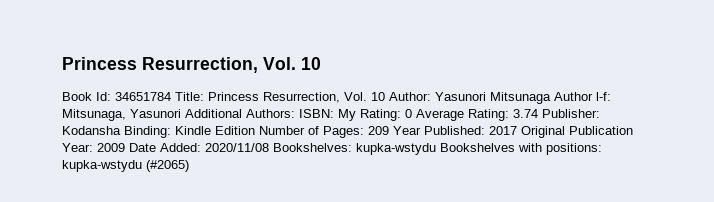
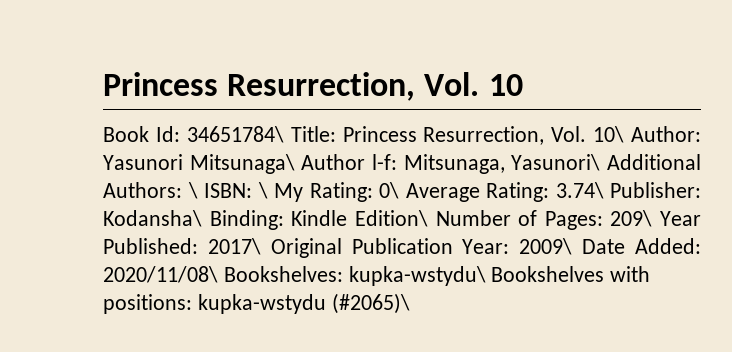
- Book Id: 34651784 Title: Princess Resurrection, Vol. 10 Author: Yasunori Mitsunaga Author l-f: Mitsunaga, Yasunori Additional Authors: ISBN: My Rating: 0 Average Rating: 3.74 Publisher: Kodansha Binding: Kindle Edition Number of Pages: 209 Year Published: 2017 Original Publication Year: 2009 Date Added: 2020/11/08 Bookshelves: kupka-wstydu Bookshelves with positions: kupka-wstydu (#2065)
+ Book Id: 34651784\ Title: Princess Resurrection, Vol. 10\ Author: Yasunori Mitsunaga\ Author l-f: Mitsunaga, Yasunori\ Additional Authors: \ ISBN: \ My Rating: 0\ Average Rating: 3.74\ Publisher: Kodansha\ Binding: Kindle Edition\ Number of Pages: 209\ Year Published: 2017\ Original Publication Year: 2009\ Date Added: 2020/11/08\ Bookshelves: kupka-wstydu\ Bookshelves with positions: kupka-wstydu (#2065)\

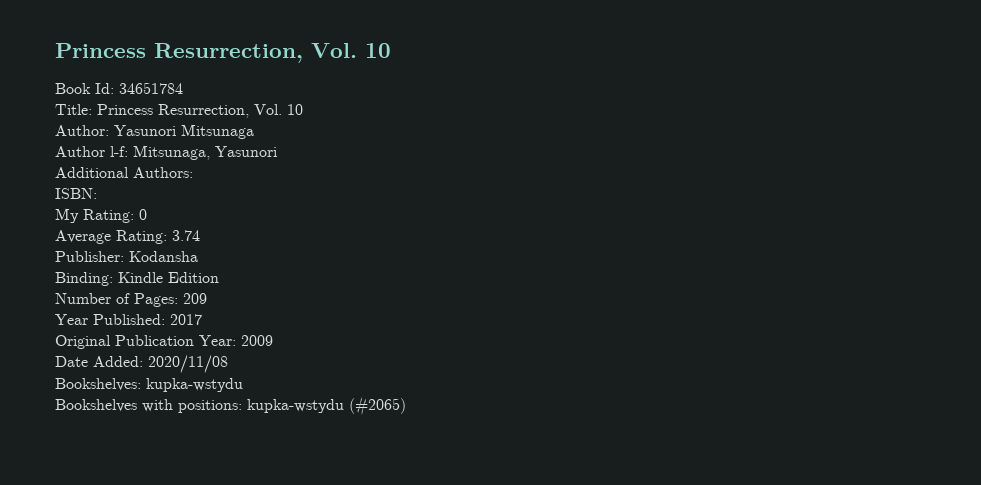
- Book Id: 34651784\ Title: Princess Resurrection, Vol. 10\ Author: Yasunori Mitsunaga\ Author l-f: Mitsunaga, Yasunori\ Additional Authors: \ ISBN: \ My Rating: 0\ Average Rating: 3.74\ Publisher: Kodansha\ Binding: Kindle Edition\ Number of Pages: 209\ Year Published: 2017\ Original Publication Year: 2009\ Date Added: 2020/11/08\ Bookshelves: kupka-wstydu\ Bookshelves with positions: kupka-wstydu (#2065)\
+ Book Id: 34651784
+ Title: Princess Resurrection, Vol. 10
+ Author: Yasunori Mitsunaga
+ Author l-f: Mitsunaga, Yasunori
+ Additional Authors:
+ ISBN:
+ My Rating: 0
+ Average Rating: 3.74
+ Publisher: Kodansha
+ Binding: Kindle Edition
+ Number of Pages: 209
+ Year Published: 2017
+ Original Publication Year: 2009
+ Date Added: 2020/11/08
+ Bookshelves: kupka-wstydu
+ Bookshelves with positions: kupka-wstydu (#2065)

